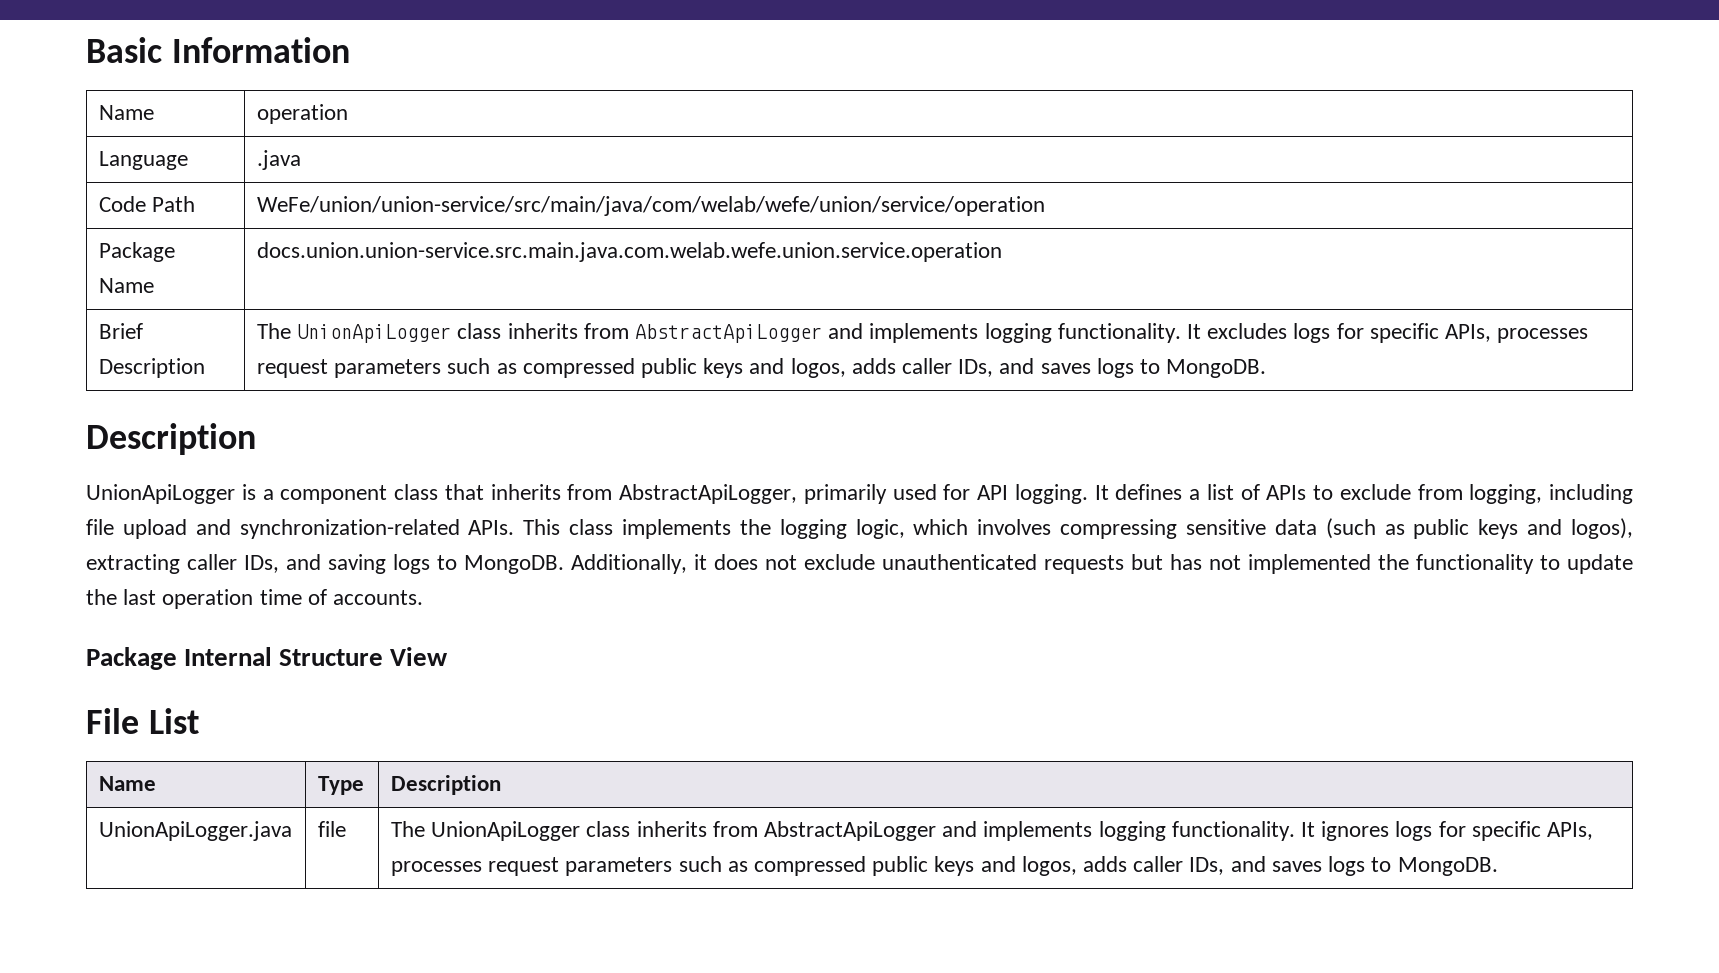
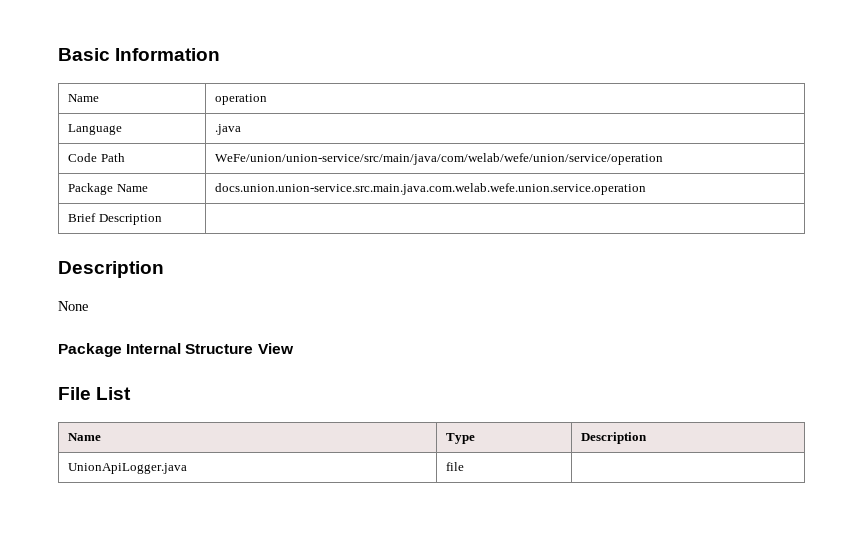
- Brief Description | The UnionApiLogger class inherits from AbstractApiLogger and implements logging functionality. It excludes logs for specific APIs, processes request parameters such as compressed public keys and logos, adds caller IDs, and saves logs to MongoDB.
+ Brief Description |
  Description
- UnionApiLogger is a component class that inherits from AbstractApiLogger, primarily used for API logging. It defines a list of APIs to exclude from logging, including file upload and synchronization-related APIs. This class implements the logging logic, which involves compressing sensitive data (such as public keys and logos), extracting caller IDs, and saving logs to MongoDB. Additionally, it does not exclude unauthenticated requests but has not implemented the functionality to update the last operation time of accounts.
+ None
- UnionApiLogger.java | file | The UnionApiLogger class inherits from AbstractApiLogger and implements logging functionality. It ignores logs for specific APIs, processes request parameters such as compressed public keys and logos, adds caller IDs, and saves logs to MongoDB.
+ UnionApiLogger.java | file |

